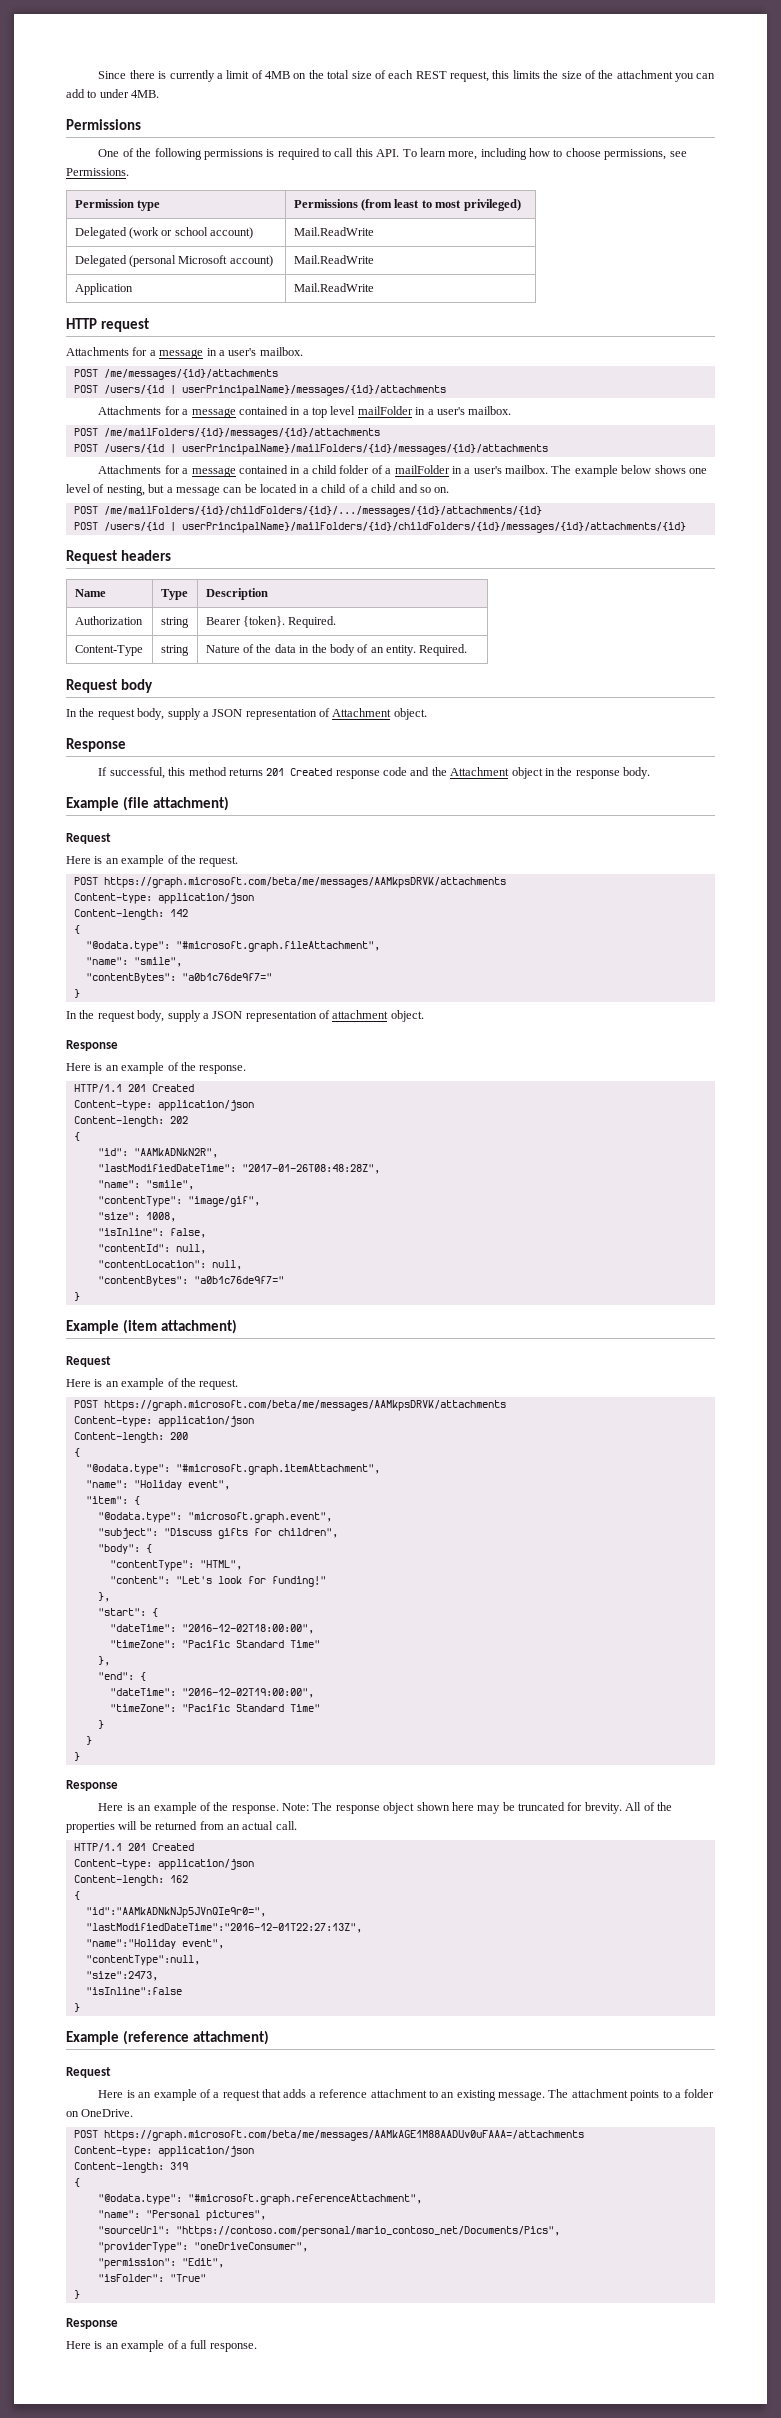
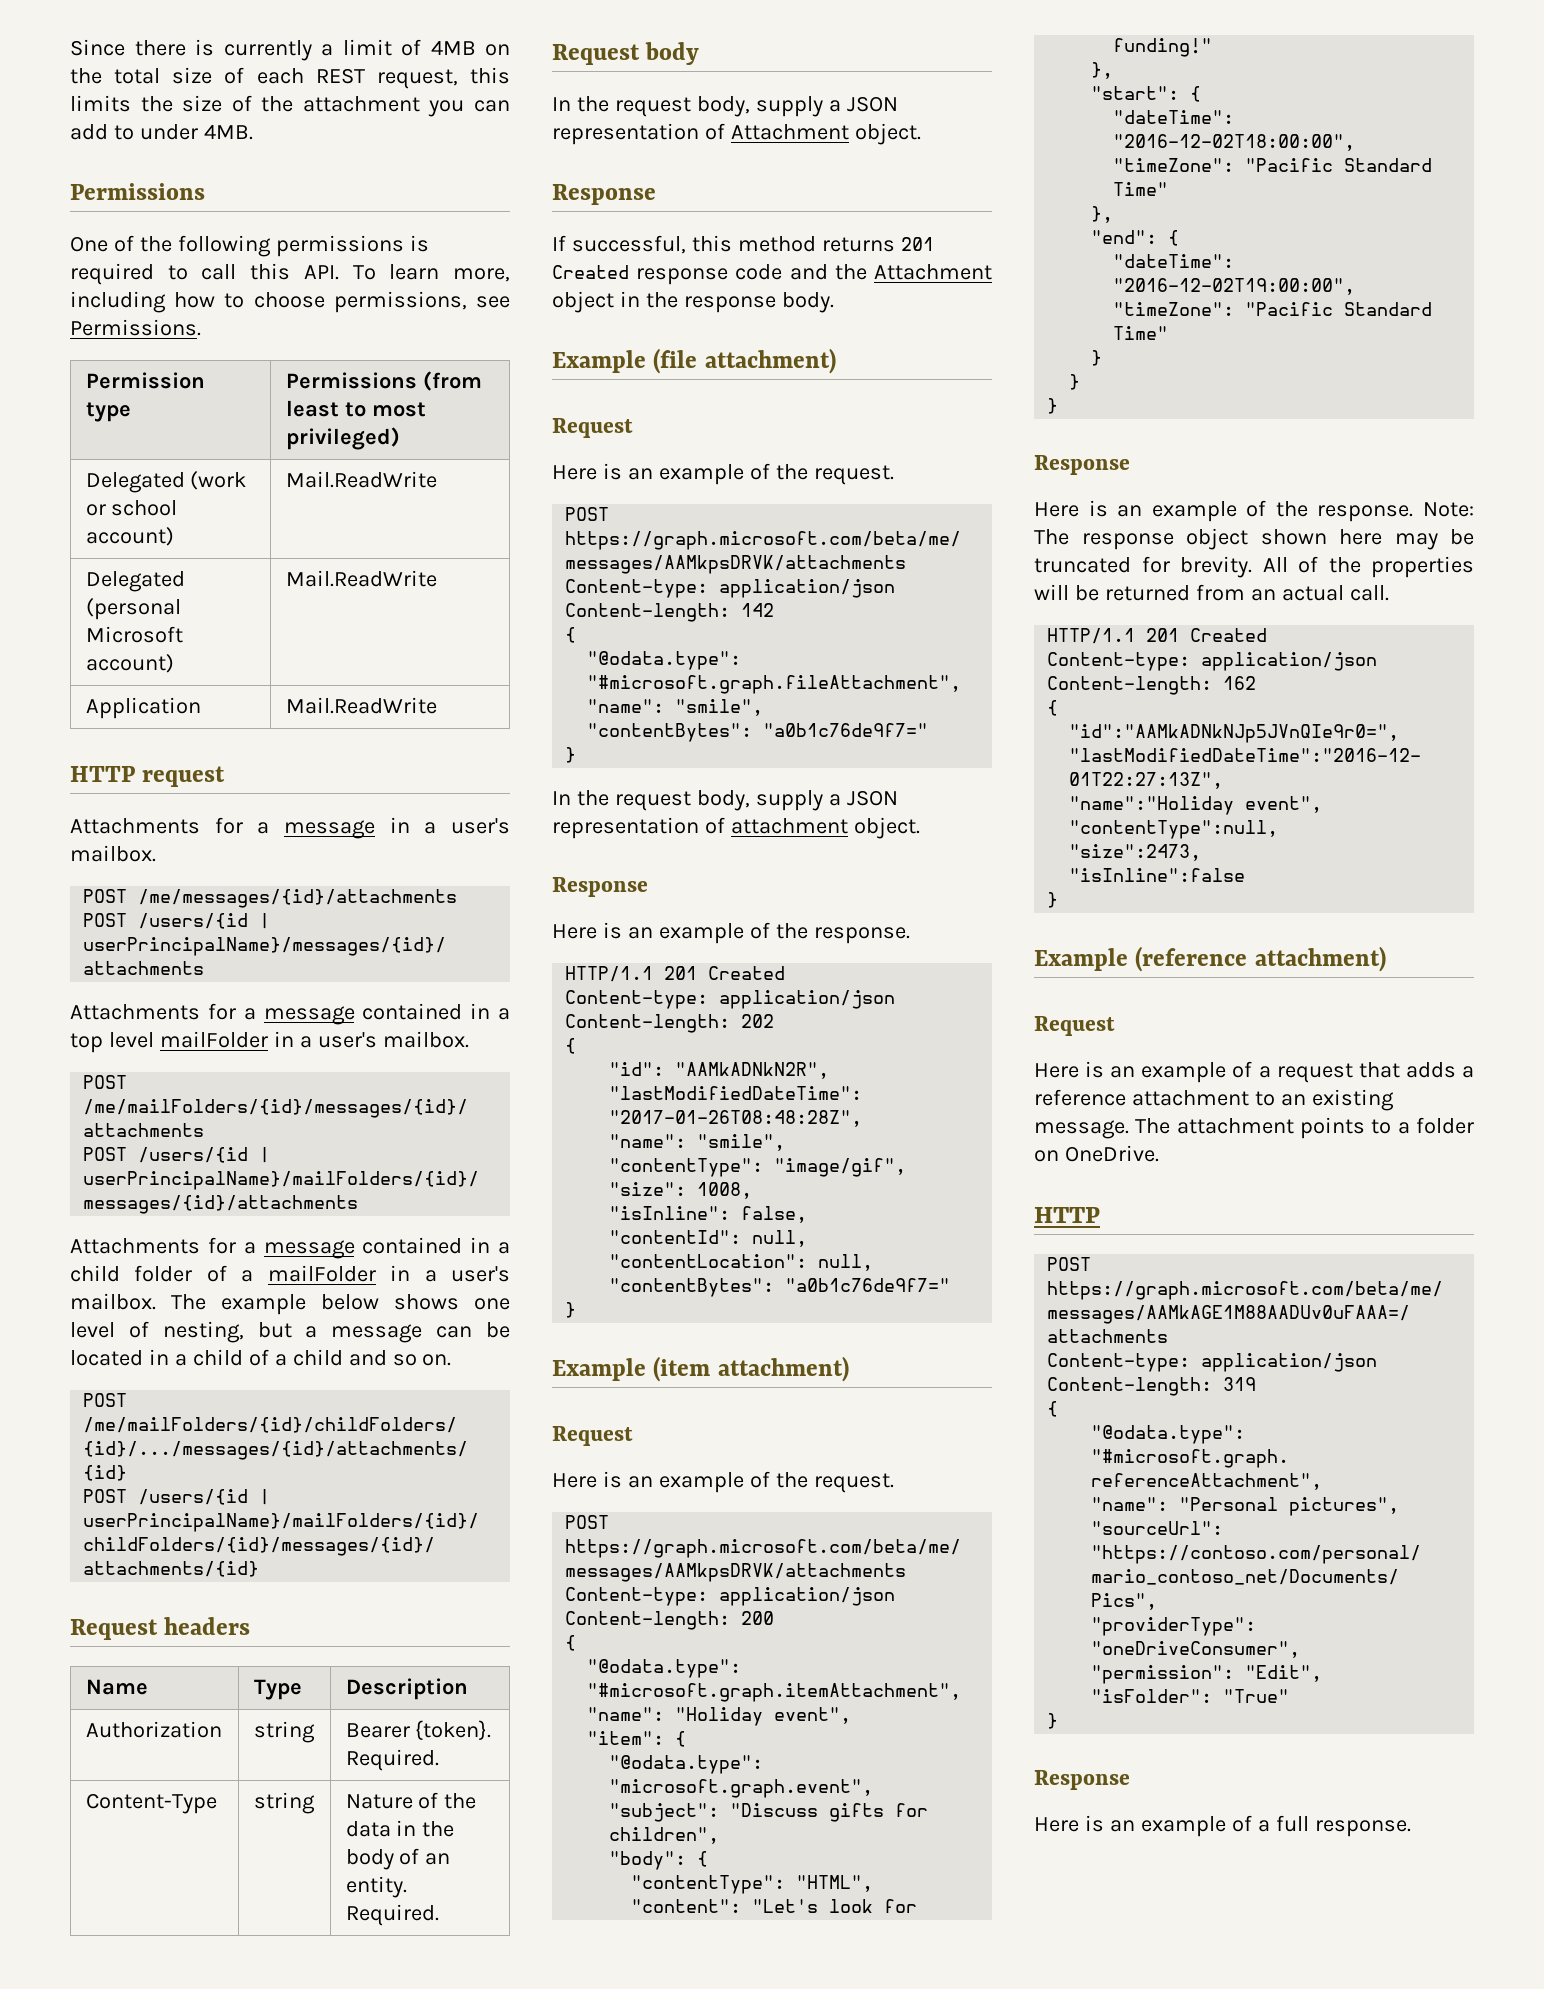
  The attachment points to a folder on OneDrive.
+ HTTP

